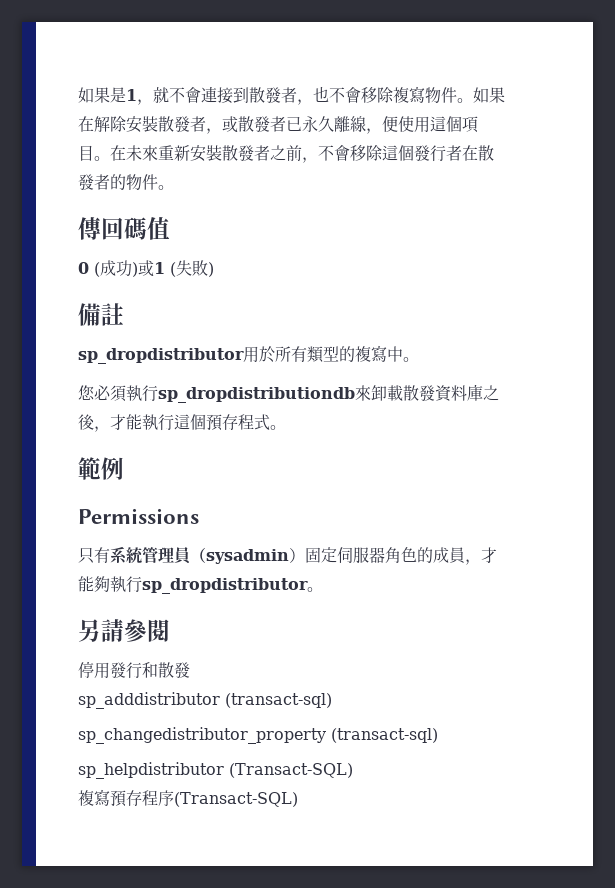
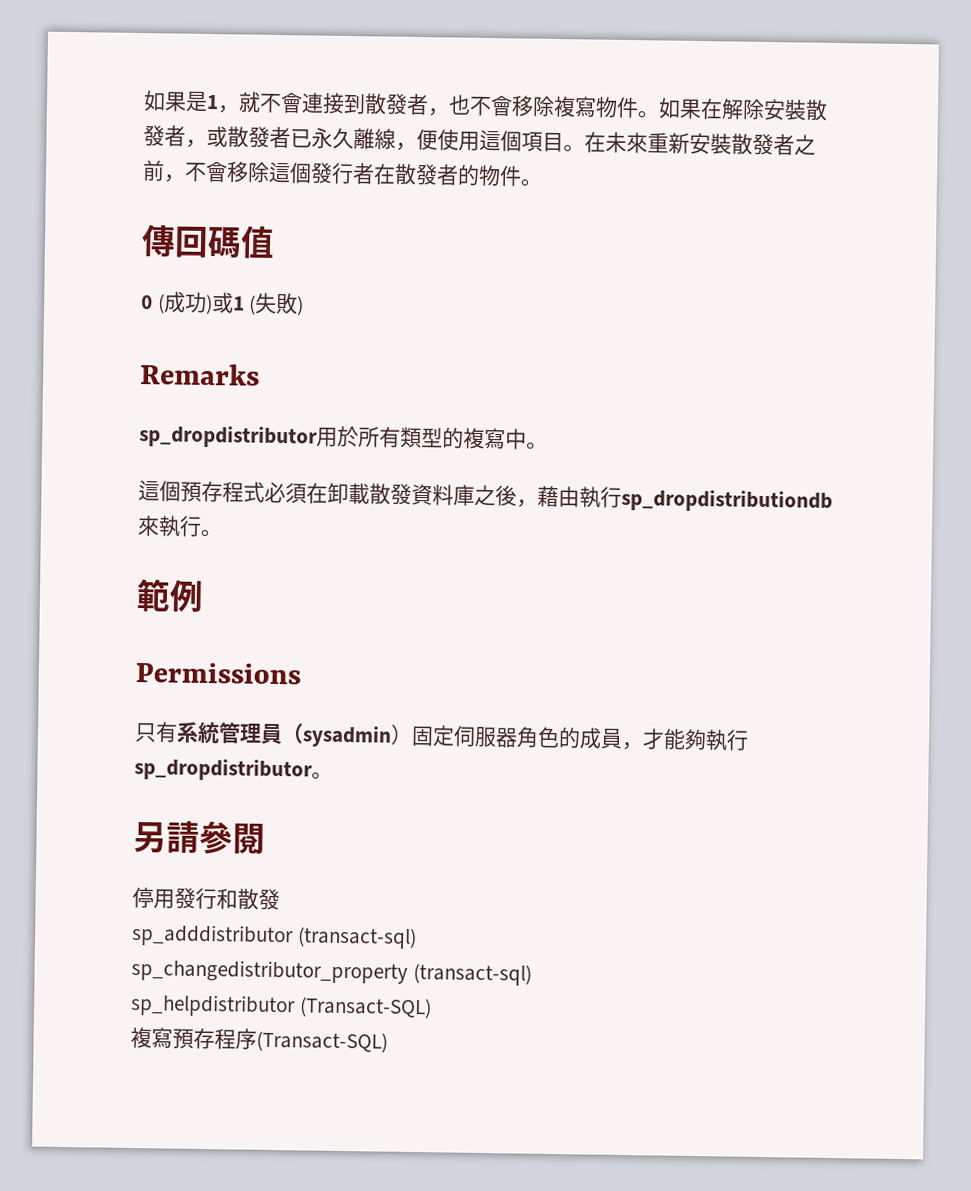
- 備註
+ Remarks
- 您必須執行sp_dropdistributiondb來卸載散發資料庫之後，才能執行這個預存程式。
+ 這個預存程式必須在卸載散發資料庫之後，藉由執行sp_dropdistributiondb來執行。

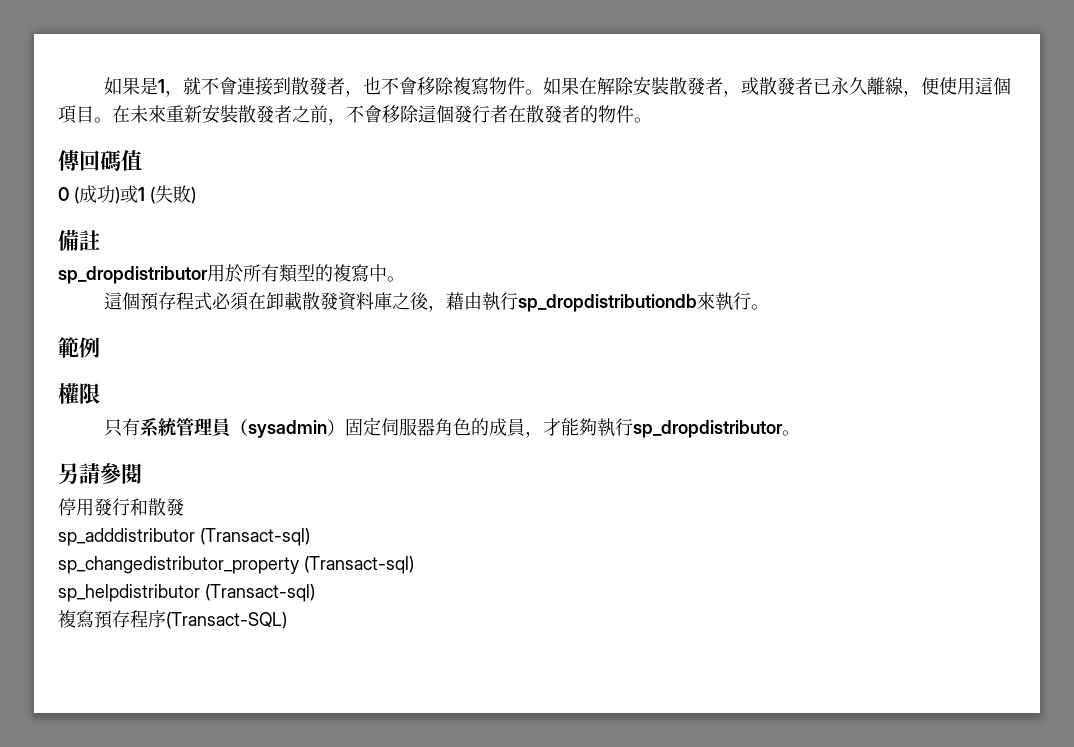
- Remarks
+ 備註
- Permissions
+ 權限
- sp_adddistributor (transact-sql)
+ sp_adddistributor (Transact-sql)
- sp_changedistributor_property (transact-sql)
+ sp_changedistributor_property (Transact-sql)
- sp_helpdistributor (Transact-SQL)
+ sp_helpdistributor (Transact-sql)

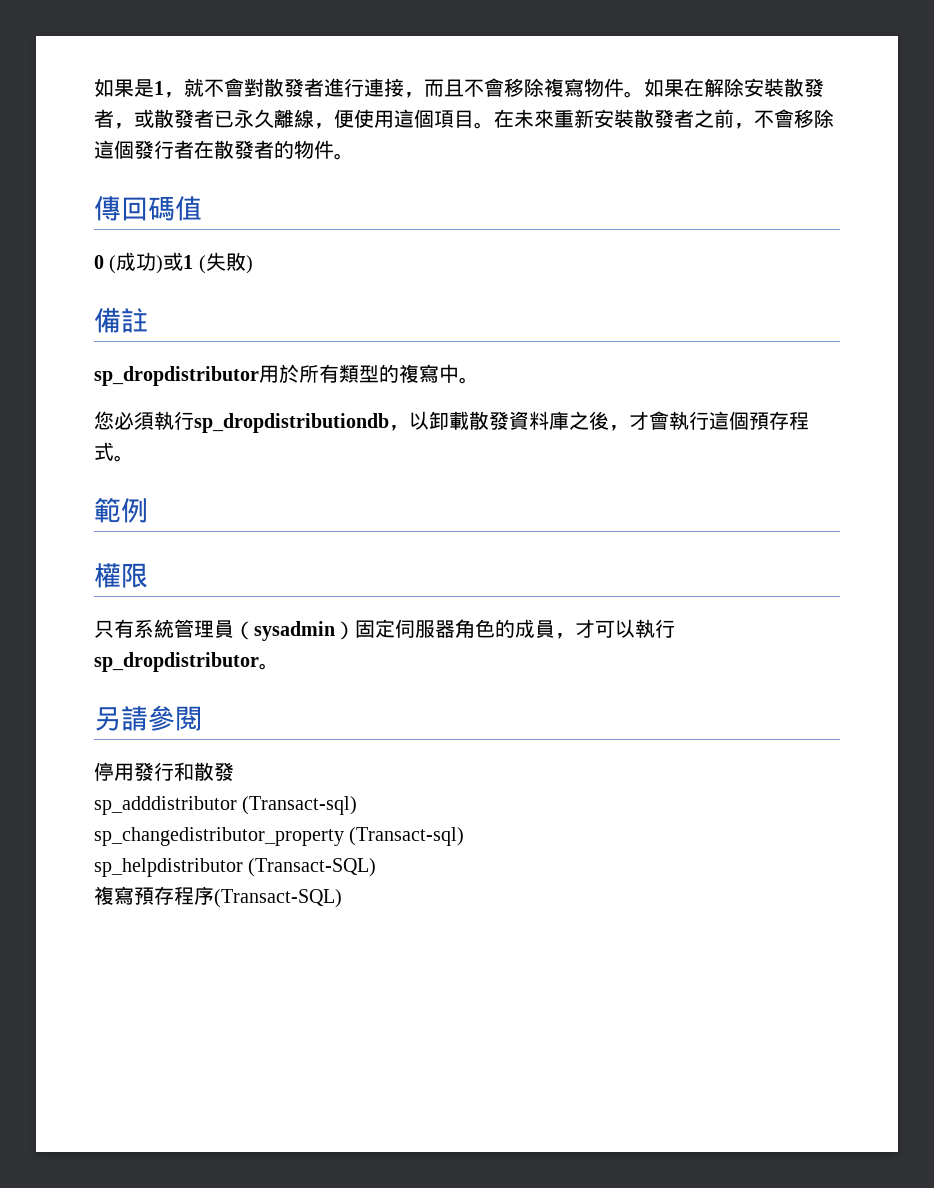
- 如果是1，就不會連接到散發者，也不會移除複寫物件。
+ 如果是1，就不會對散發者進行連接，而且不會移除複寫物件。
- 這個預存程式必須在卸載散發資料庫之後，藉由執行sp_dropdistributiondb來執行。
+ 您必須執行sp_dropdistributiondb，以卸載散發資料庫之後，才會執行這個預存程式。
- 只有系統管理員（sysadmin）固定伺服器角色的成員，才能夠執行sp_dropdistributor。
+ 只有系統管理員（sysadmin）固定伺服器角色的成員，才可以執行sp_dropdistributor。
- sp_helpdistributor (Transact-sql)
+ sp_helpdistributor (Transact-SQL)

